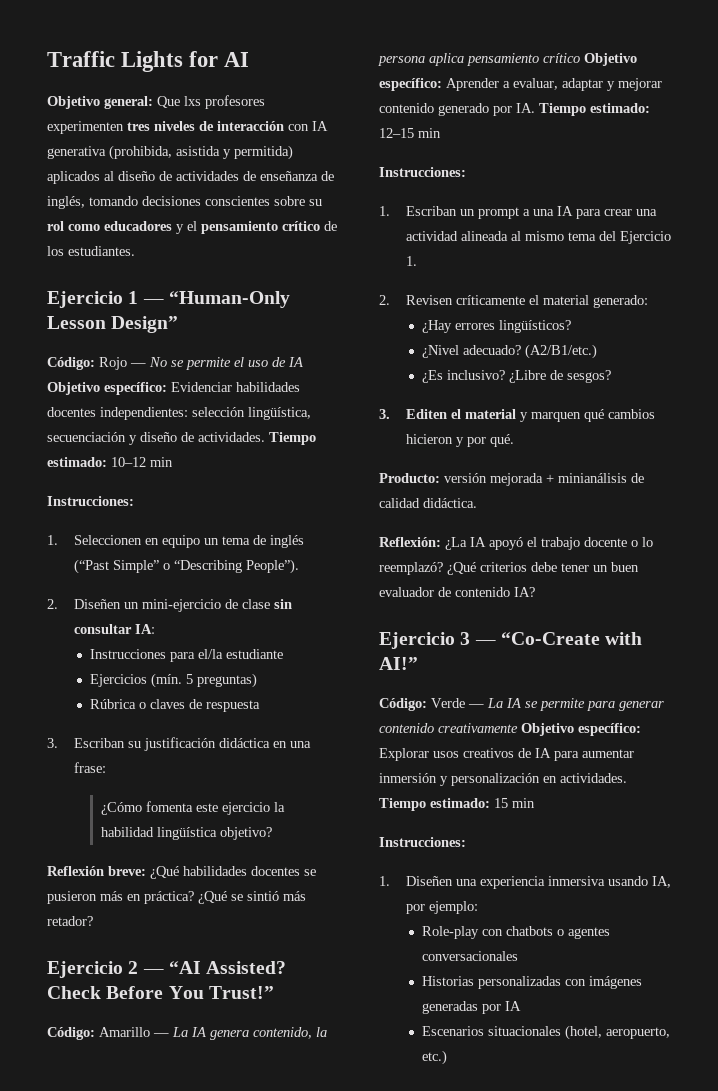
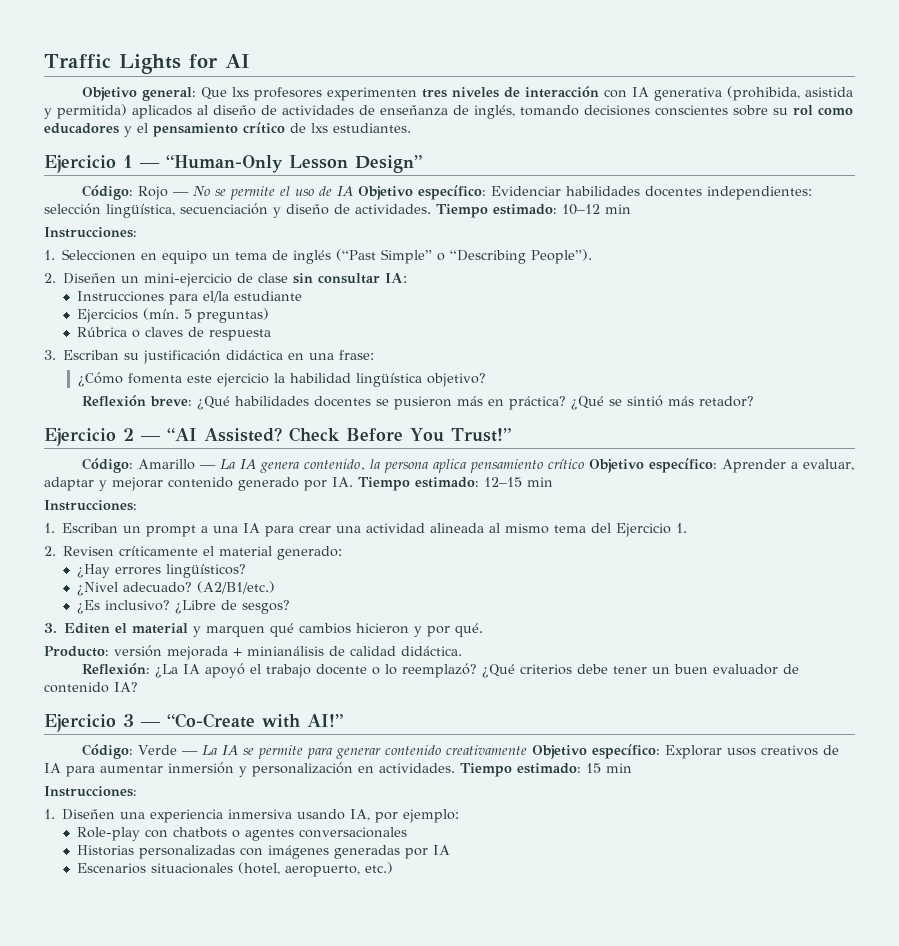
- Objetivo general: Que lxs profesores experimenten tres niveles de interacción con IA generativa (prohibida, asistida y permitida) aplicados al diseño de actividades de enseñanza de inglés, tomando decisiones conscientes sobre su rol como educadores y el pensamiento crítico de los estudiantes.
+ Objetivo general: Que lxs profesores experimenten tres niveles de interacción con IA generativa (prohibida, asistida y permitida) aplicados al diseño de actividades de enseñanza de inglés, tomando decisiones conscientes sobre su rol como educadores y el pensamiento crítico de lxs estudiantes.

